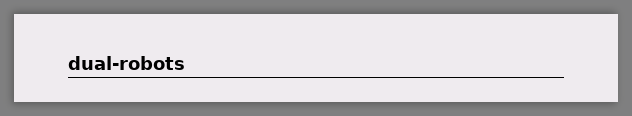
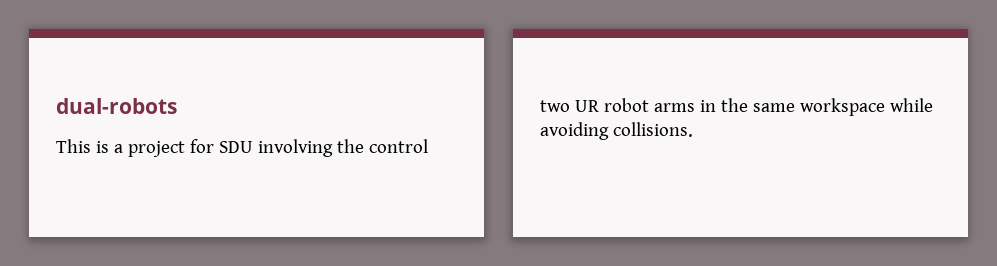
+ This is a project for SDU involving the control two UR robot arms in the same workspace while avoiding collisions.

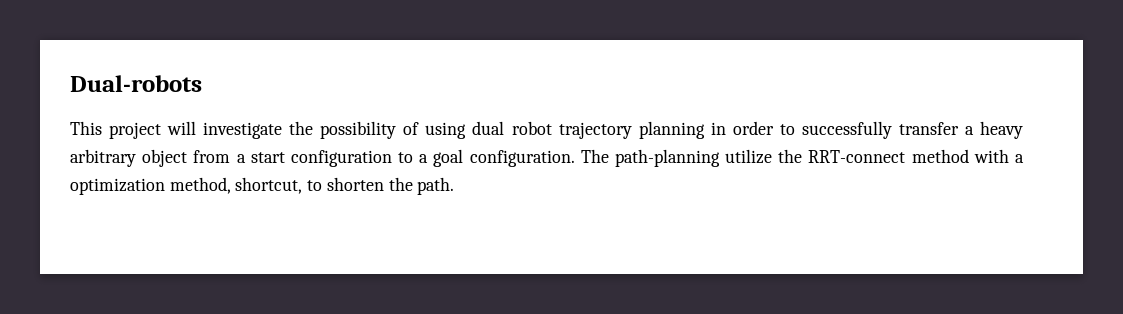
- dual-robots
+ Dual-robots
- This is a project for SDU involving the control two UR robot arms in the same workspace while avoiding collisions.
+ This project will investigate the possibility of using dual robot trajectory planning in order to successfully transfer a heavy arbitrary object from a start configuration to a goal configuration. The path-planning utilize the RRT-connect method with a optimization method, shortcut, to shorten the path.

